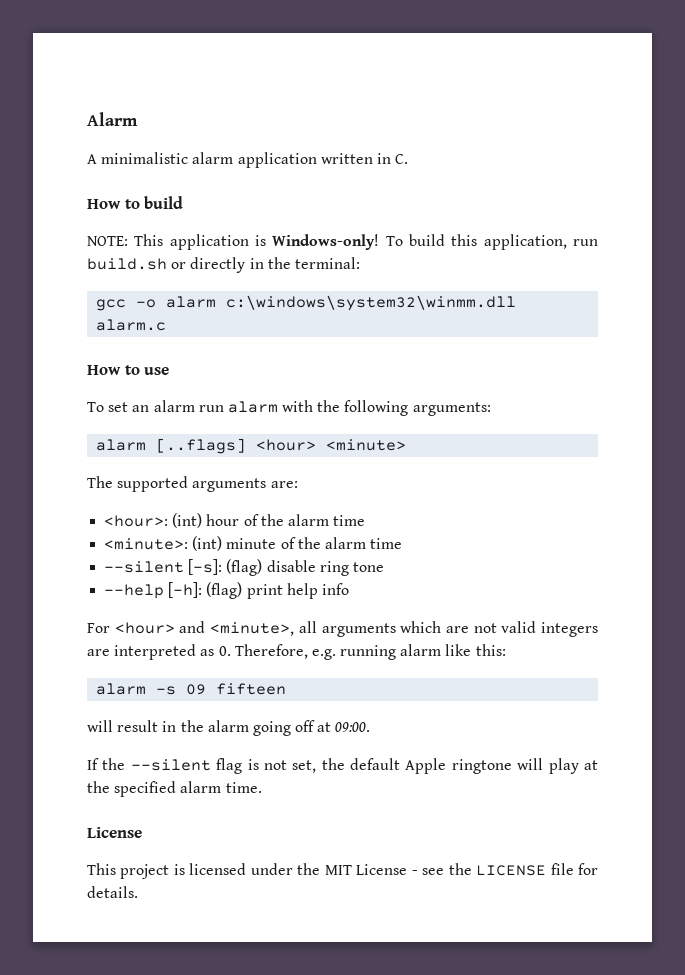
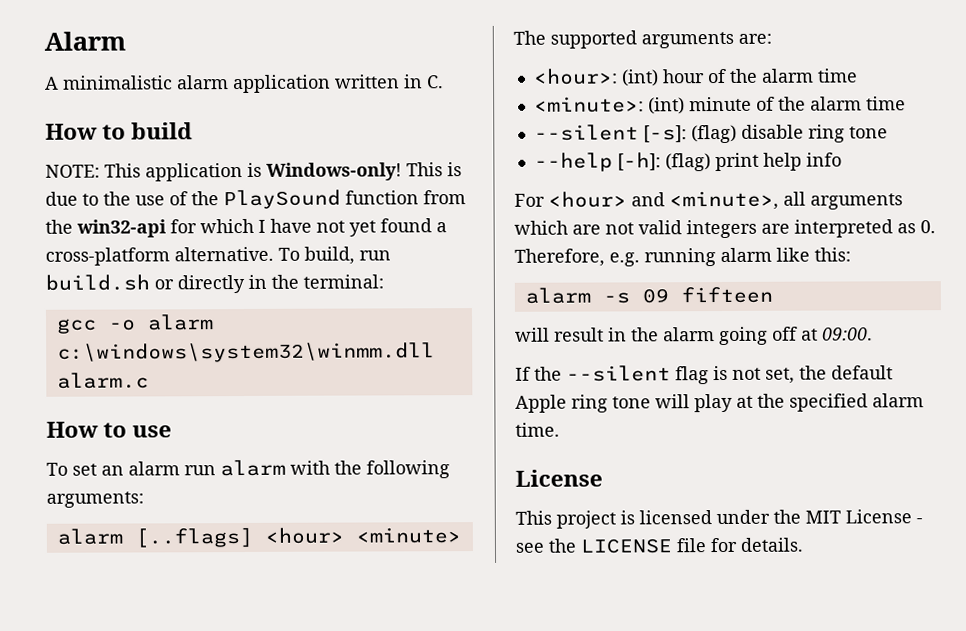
- To build this application, run build.sh or directly in the terminal:
+ This is due to the use of the PlaySound function from the win32-api for which I have not yet found a cross-platform alternative. To build, run build.sh or directly in the terminal:
- If the --silent flag is not set, the default Apple ringtone will play at the specified alarm time.
+ If the --silent flag is not set, the default Apple ring tone will play at the specified alarm time.

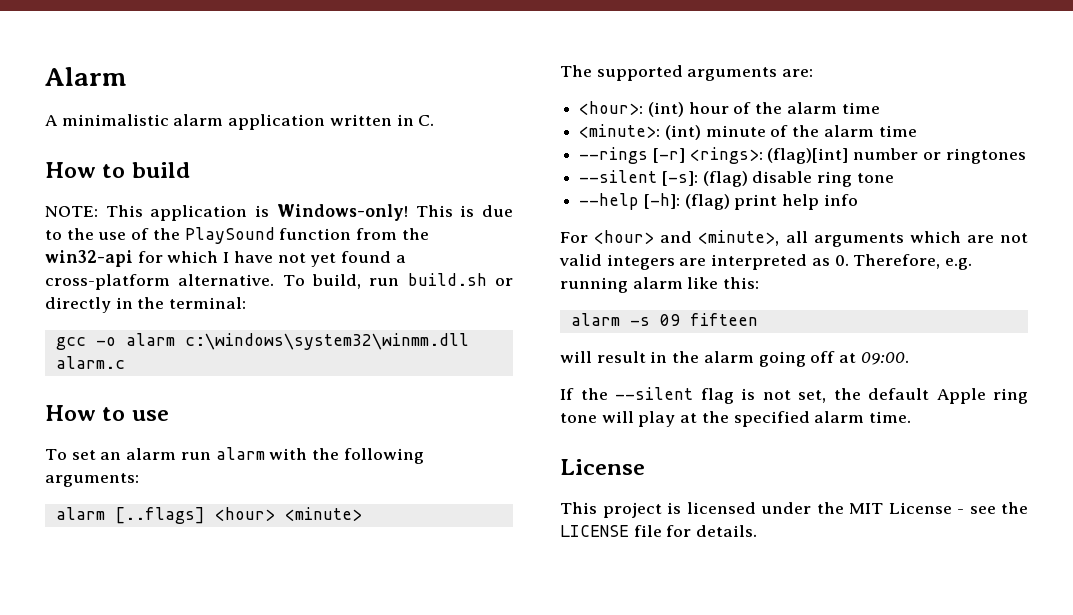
+ --rings [-r] <rings>: (flag)[int] number or ringtones

